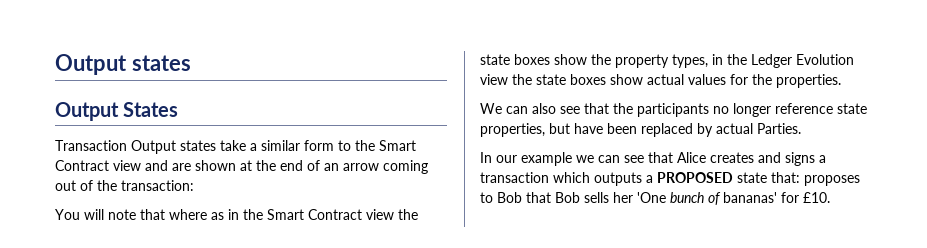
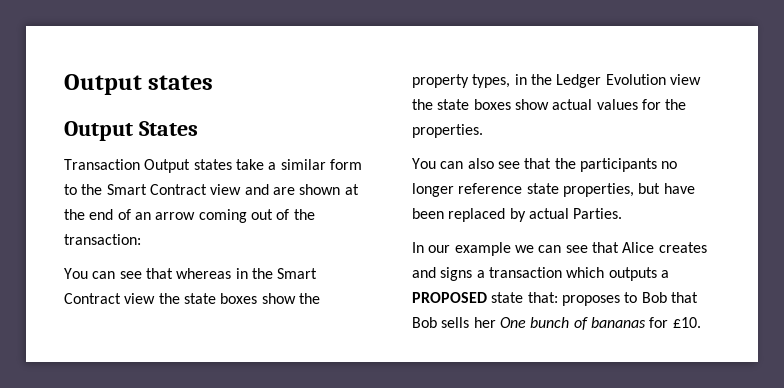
- You will note that where as in the Smart Contract view the state boxes show the property types, in the Ledger Evolution view the state boxes show actual values for the properties.
+ You can see that whereas in the Smart Contract view the state boxes show the property types, in the Ledger Evolution view the state boxes show actual values for the properties.
- We can also see that the participants no longer reference state properties, but have been replaced by actual Parties.
+ You can also see that the participants no longer reference state properties, but have been replaced by actual Parties.
- In our example we can see that Alice creates and signs a transaction which outputs a PROPOSED state that: proposes to Bob that Bob sells her 'One bunch of bananas' for £10.
+ In our example we can see that Alice creates and signs a transaction which outputs a PROPOSED state that: proposes to Bob that Bob sells her One bunch of bananas for £10.

